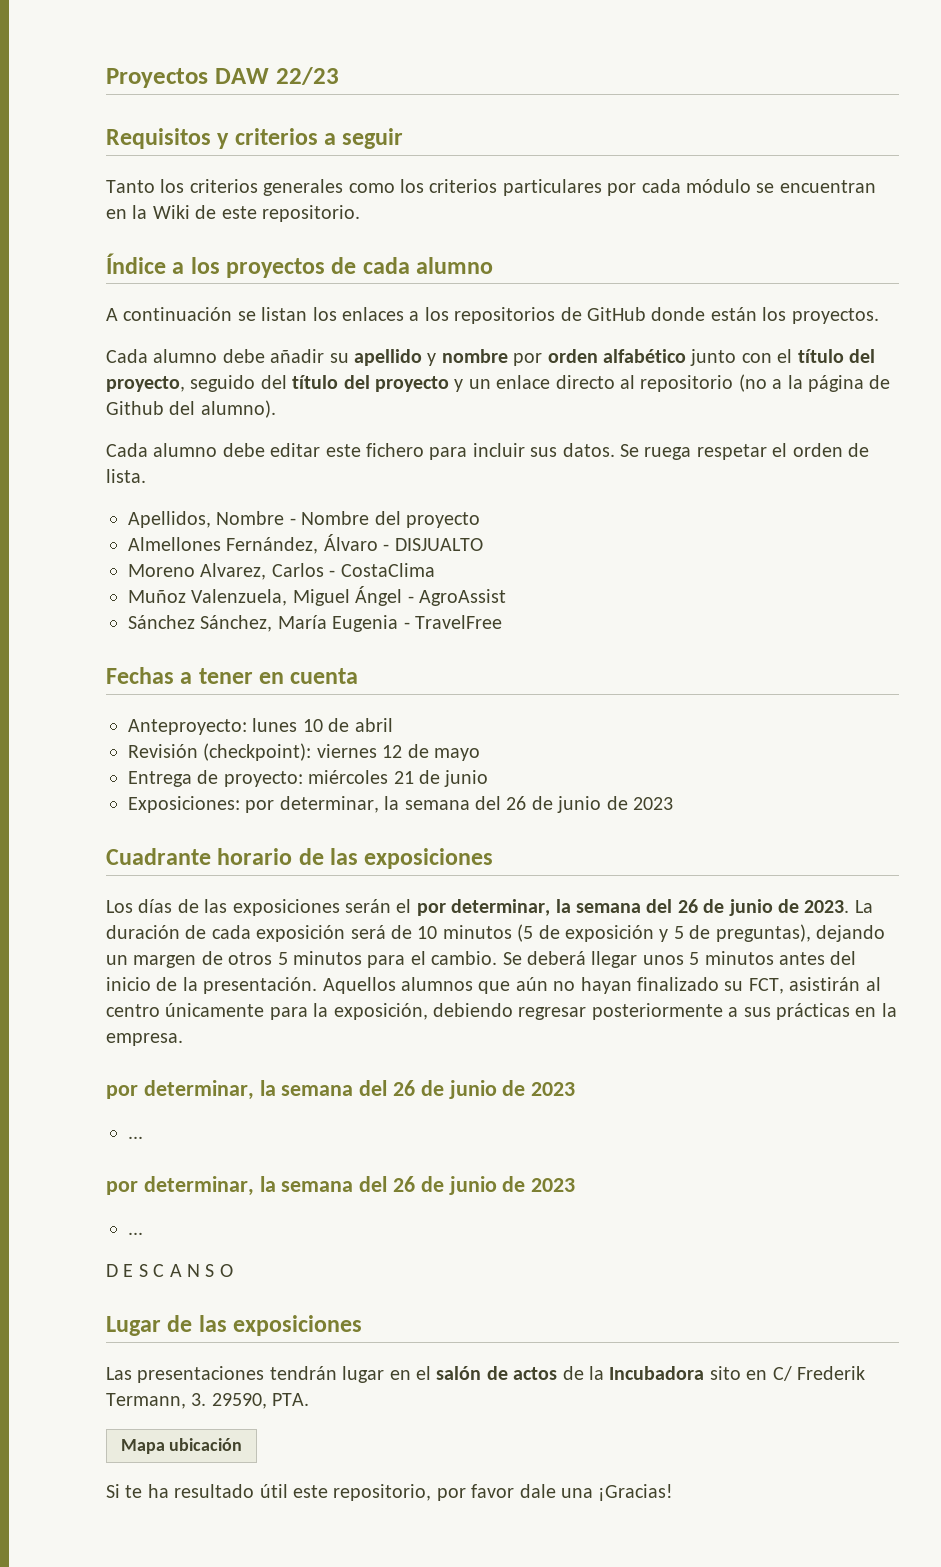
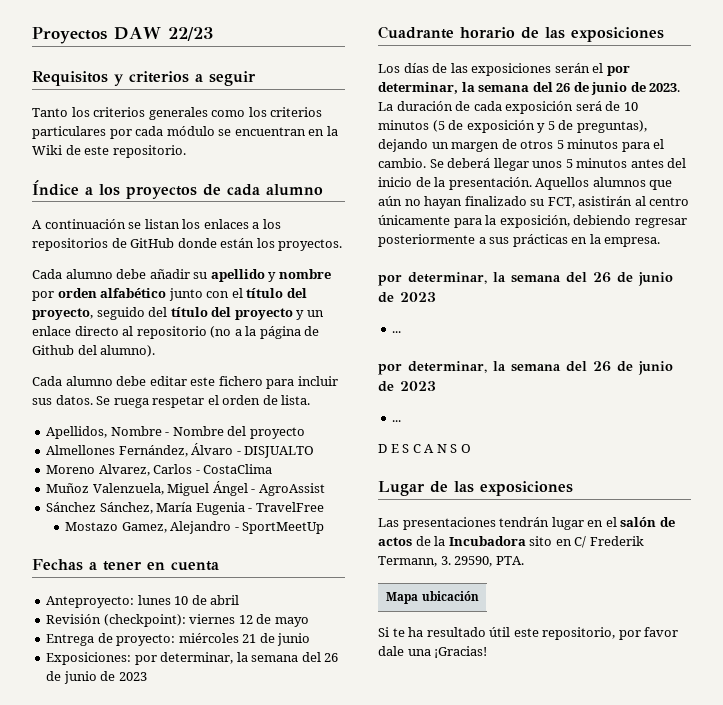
+ Mostazo Gamez, Alejandro - SportMeetUp

